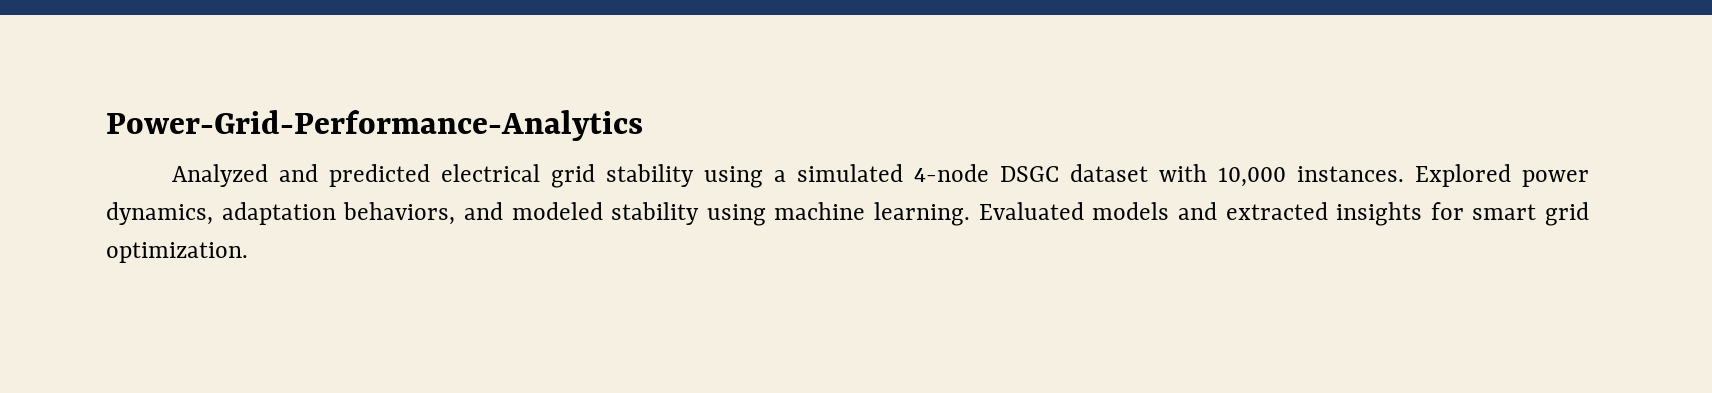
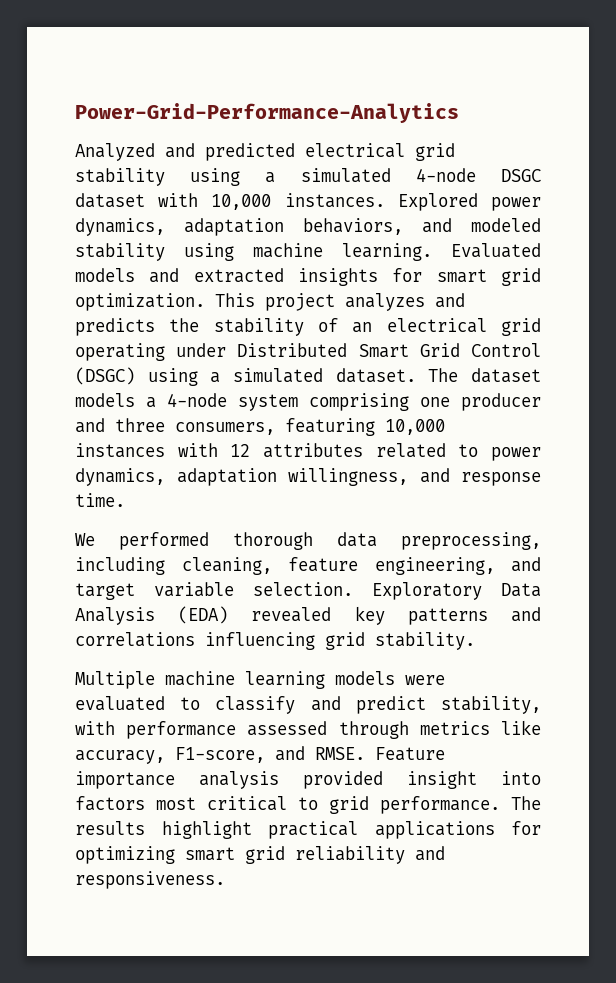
+ This project analyzes and predicts the stability of an electrical grid operating under Distributed Smart Grid Control (DSGC) using a simulated dataset. The dataset models a 4-node system comprising one producer and three consumers, featuring 10,000 instances with 12 attributes related to power dynamics, adaptation willingness, and response time.
+ We performed thorough data preprocessing, including cleaning, feature engineering, and target variable selection. Exploratory Data Analysis (EDA) revealed key patterns and correlations influencing grid stability.
+ Multiple machine learning models were evaluated to classify and predict stability, with performance assessed through metrics like accuracy, F1-score, and RMSE. Feature importance analysis provided insight into factors most critical to grid performance. The results highlight practical applications for optimizing smart grid reliability and responsiveness.

